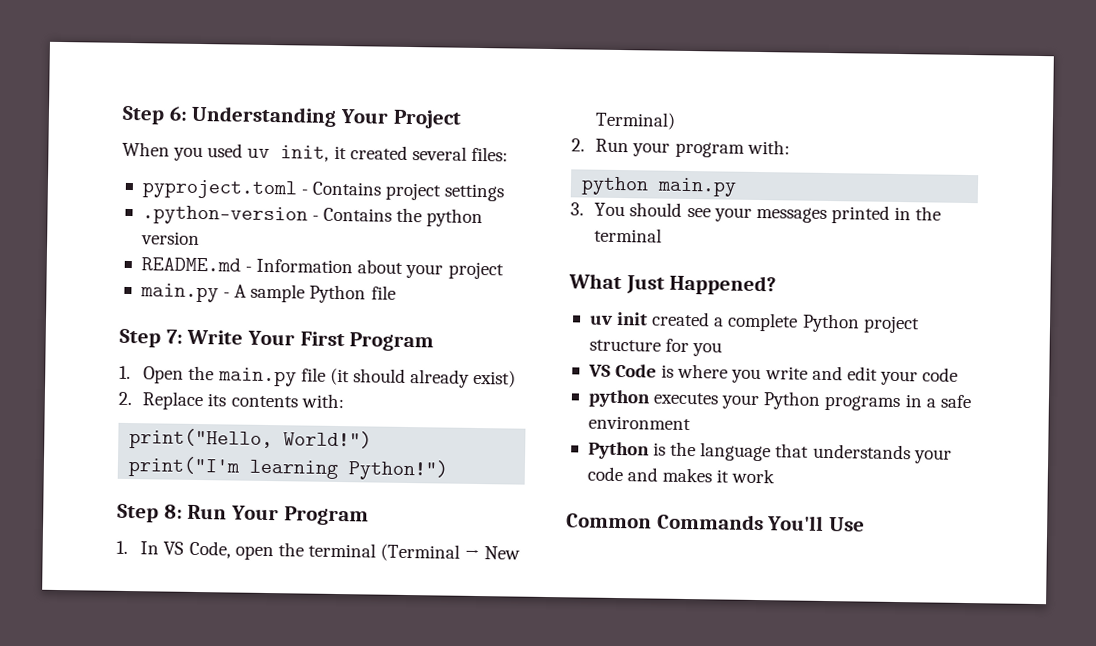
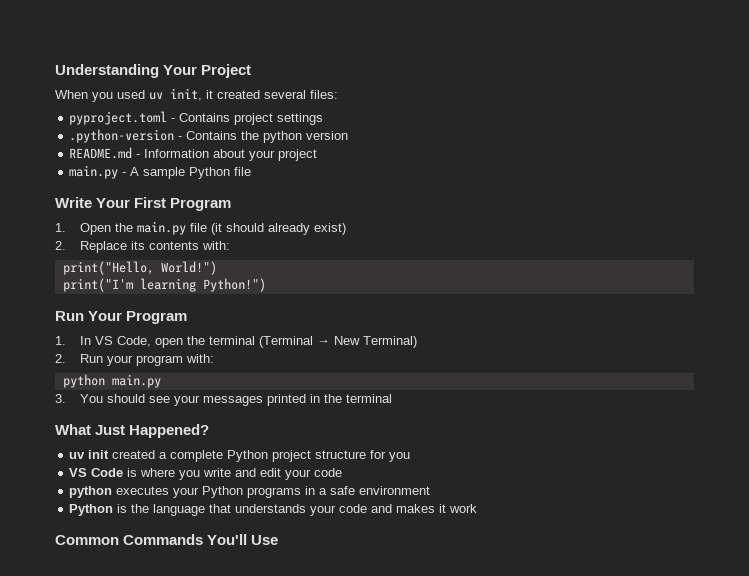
- Step 6: Understanding Your Project
+ Understanding Your Project
- Step 7: Write Your First Program
+ Write Your First Program
- Step 8: Run Your Program
+ Run Your Program

